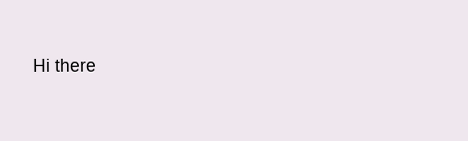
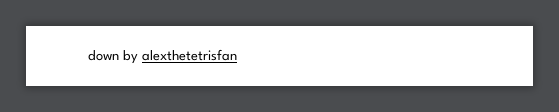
- Hi there
+ down by alexthetetrisfan

